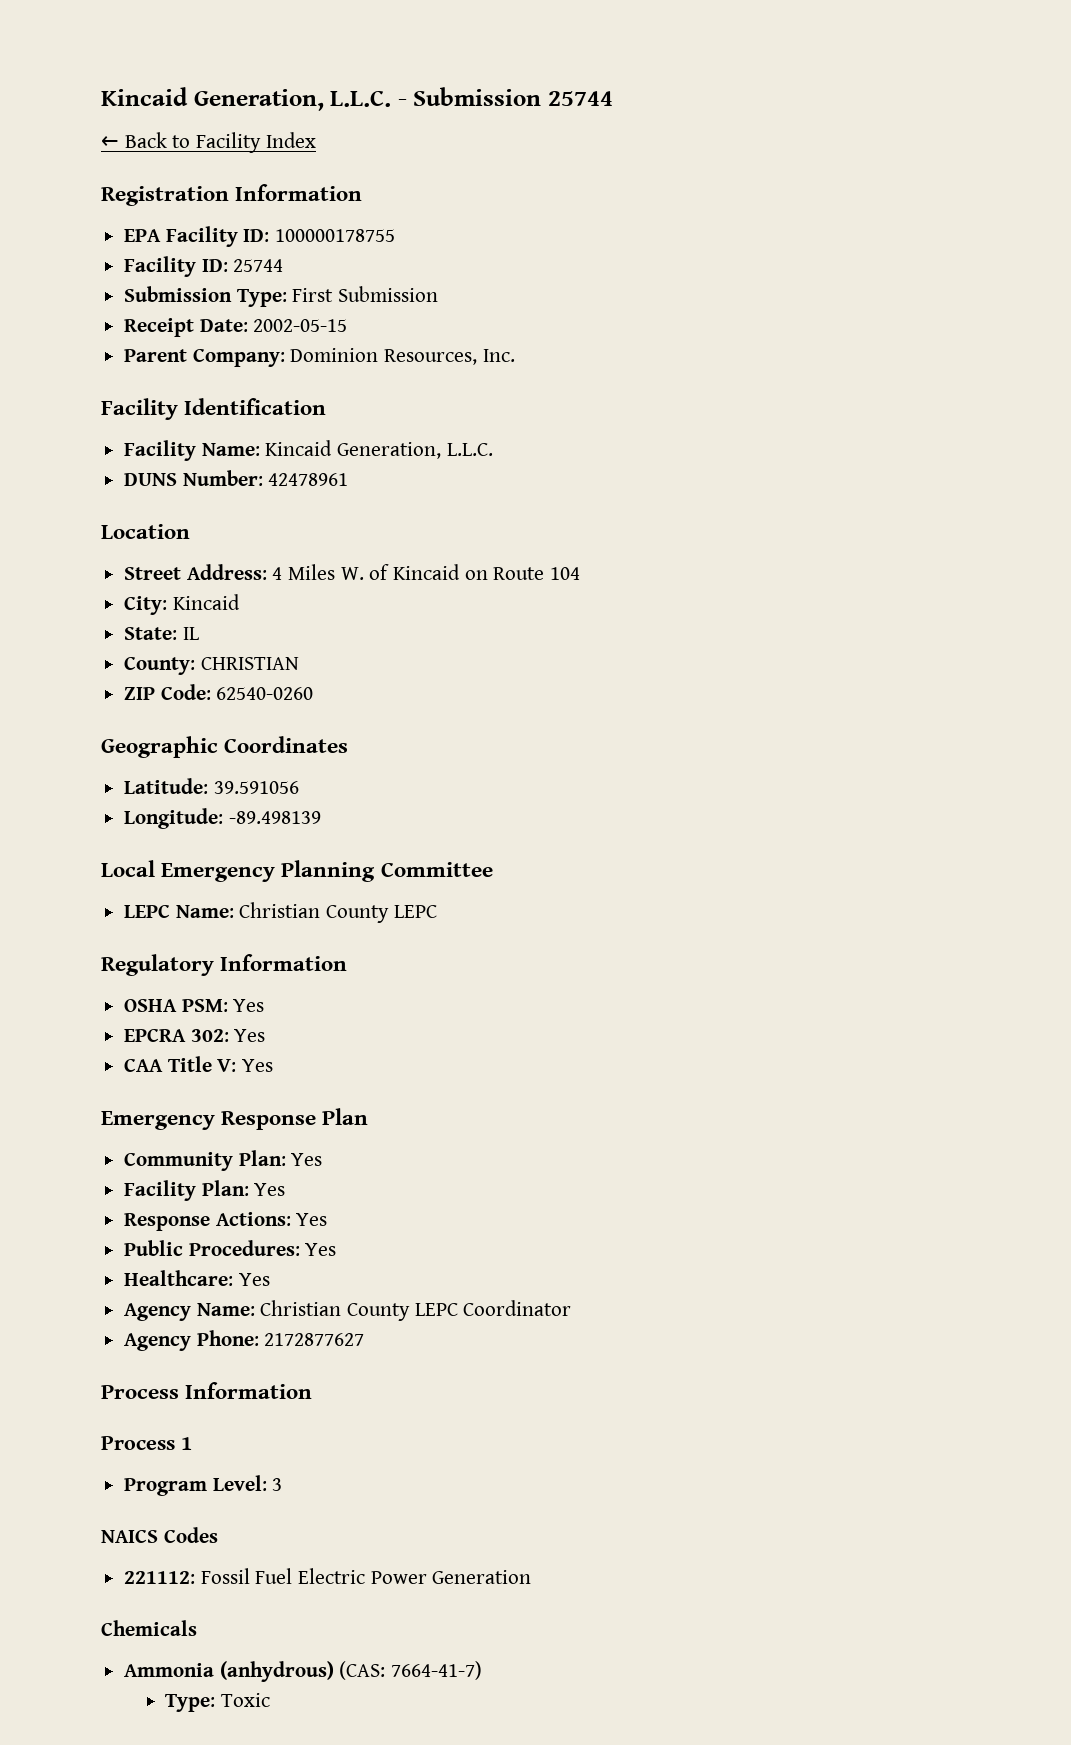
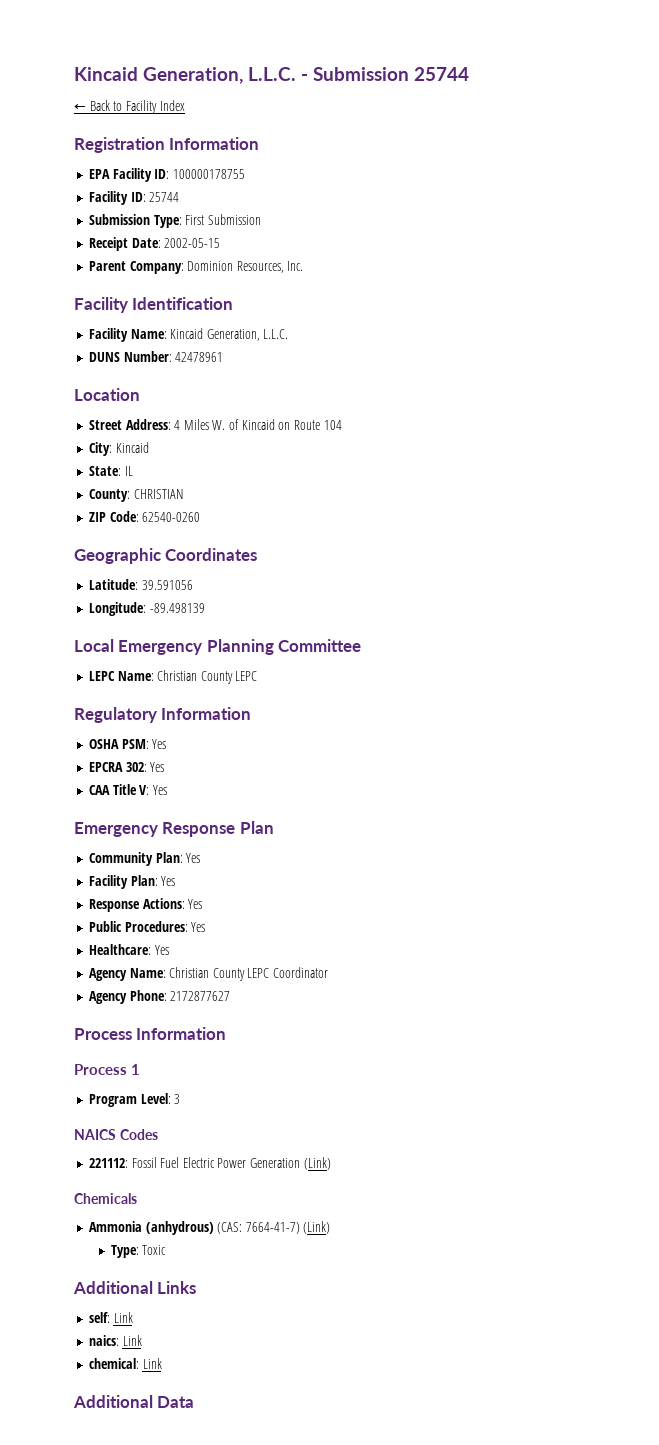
- 221112: Fossil Fuel Electric Power Generation
+ 221112: Fossil Fuel Electric Power Generation (Link)
- Ammonia (anhydrous) (CAS: 7664-41-7)
+ Ammonia (anhydrous) (CAS: 7664-41-7) (Link)
+ Additional Links
+ self: Link
+ naics: Link
+ chemical: Link
+ Additional Data

